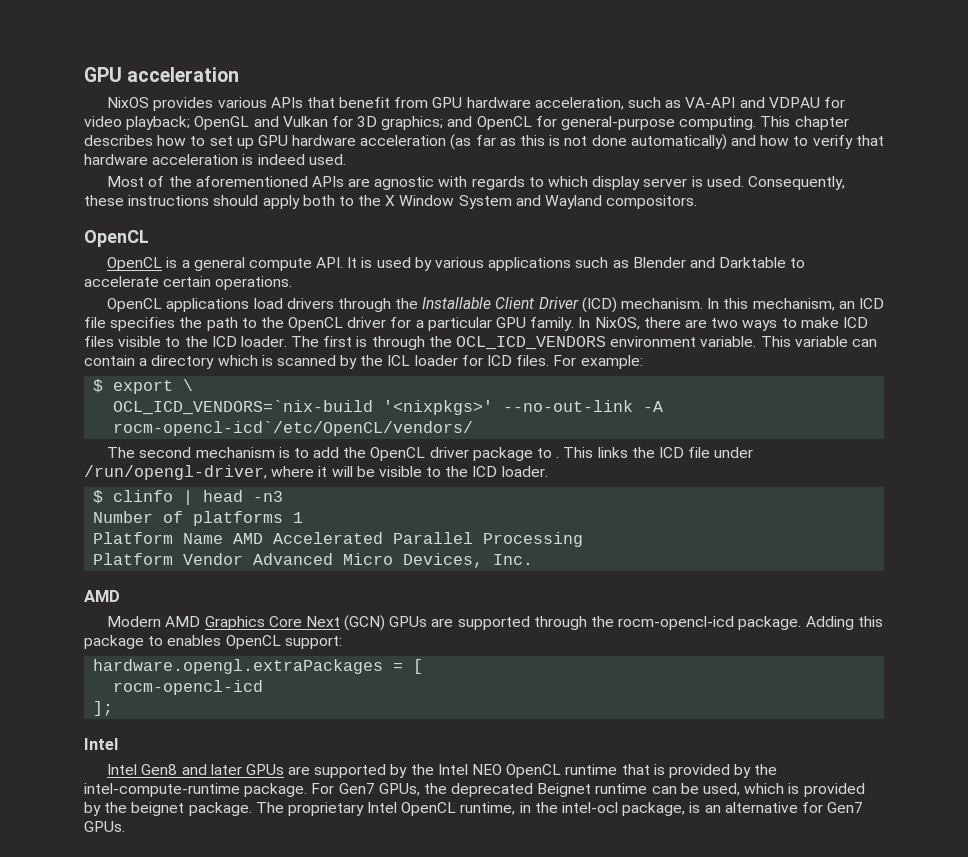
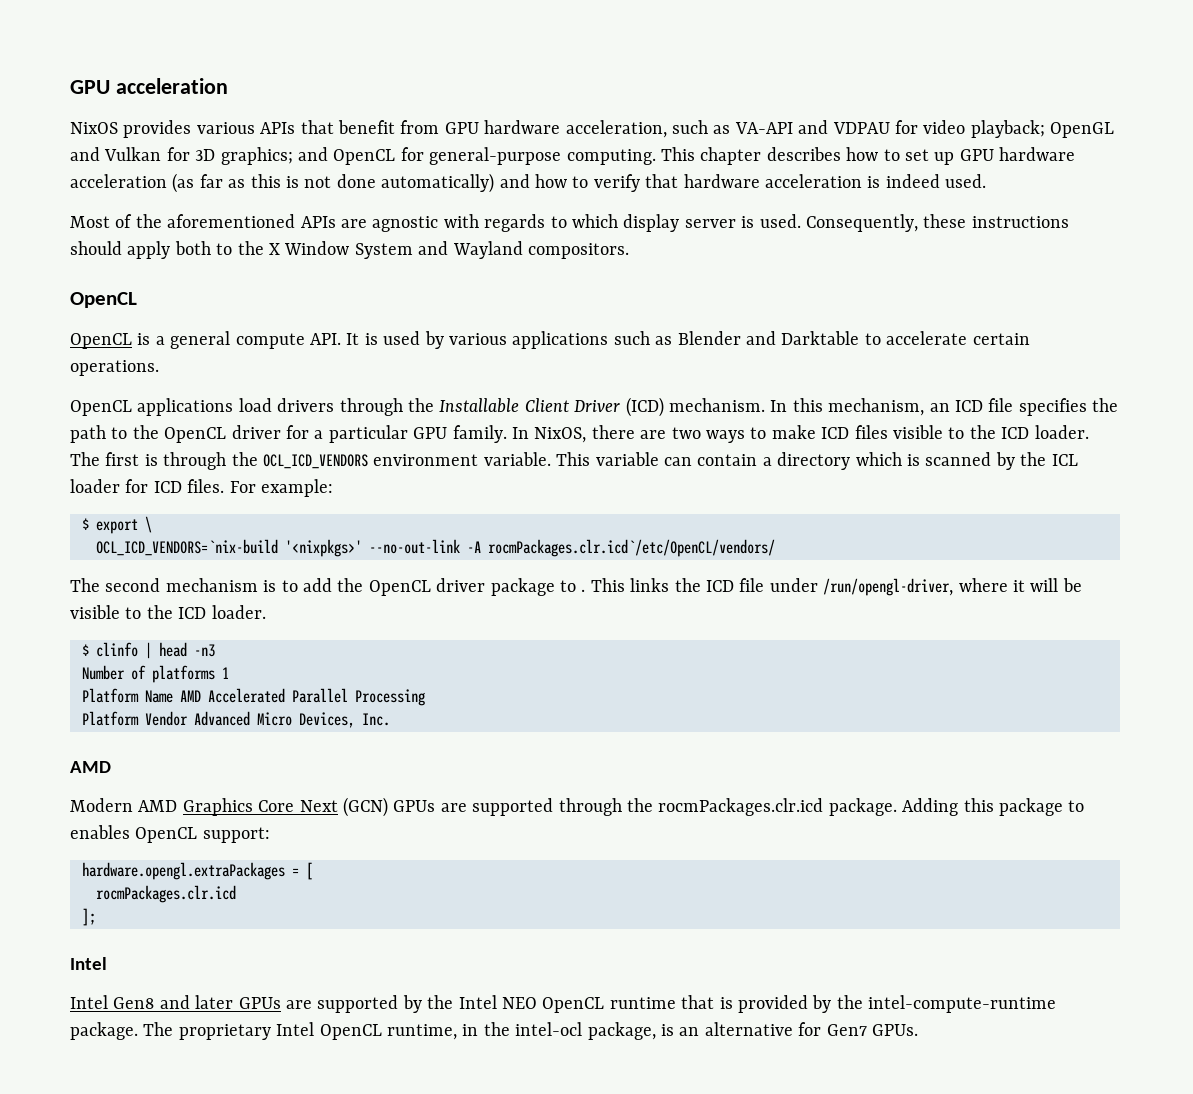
- OCL_ICD_VENDORS=`nix-build '<nixpkgs>' --no-out-link -A rocm-opencl-icd`/etc/OpenCL/vendors/
+ OCL_ICD_VENDORS=`nix-build '<nixpkgs>' --no-out-link -A rocmPackages.clr.icd`/etc/OpenCL/vendors/
- Modern AMD Graphics Core Next (GCN) GPUs are supported through the rocm-opencl-icd package.
+ Modern AMD Graphics Core Next (GCN) GPUs are supported through the rocmPackages.clr.icd package.
  hardware.opengl.extraPackages = [
- rocm-opencl-icd
+ rocmPackages.clr.icd
- For Gen7 GPUs, the deprecated Beignet runtime can be used, which is provided by the beignet package.

